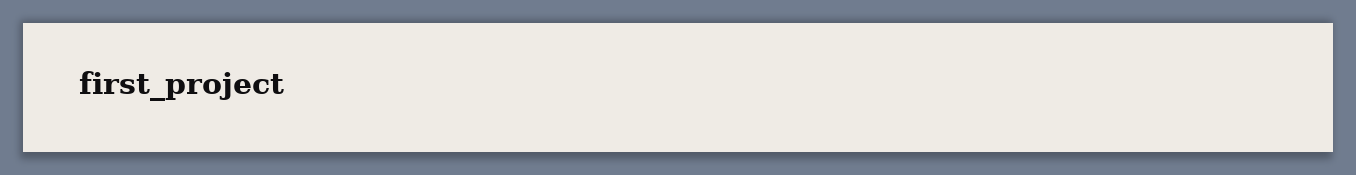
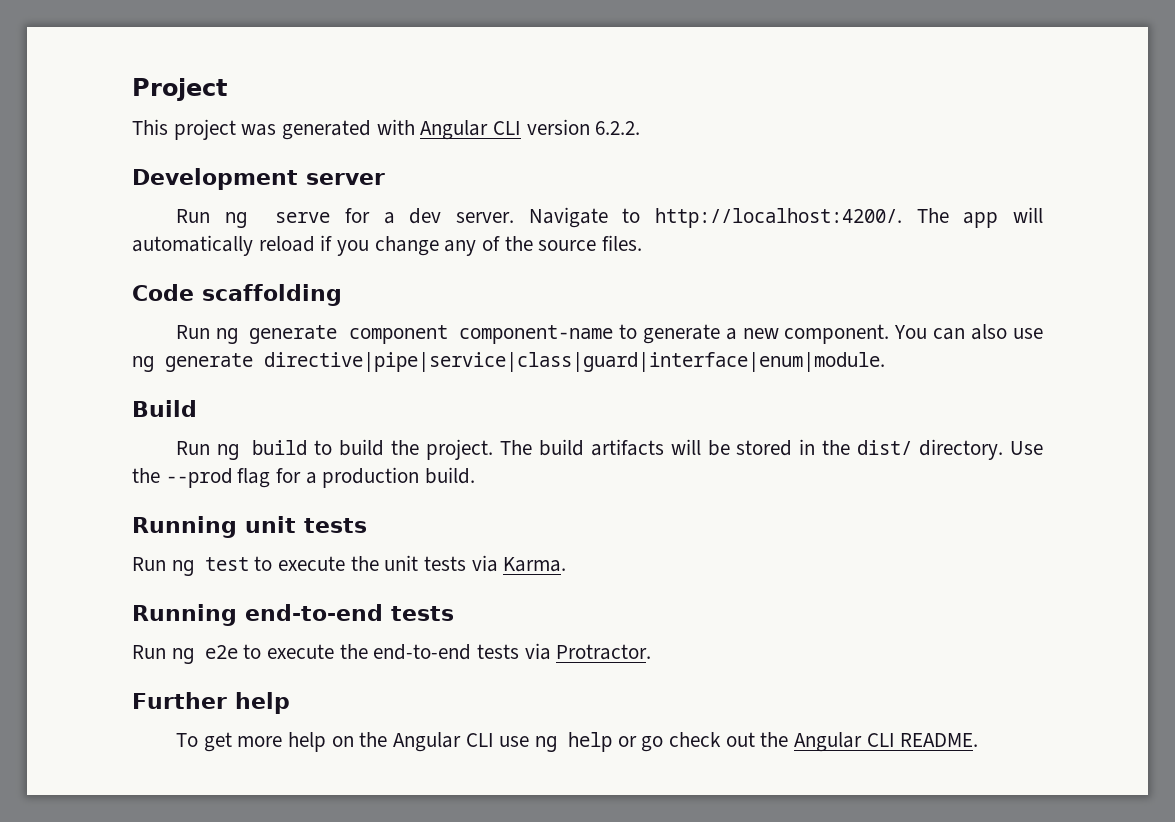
- first_project
+ Project
+ This project was generated with Angular CLI version 6.2.2.
+ Development server
+ Run ng serve for a dev server. Navigate to http://localhost:4200/. The app will automatically reload if you change any of the source files.
+ Code scaffolding
+ Run ng generate component component-name to generate a new component. You can also use ng generate directive|pipe|service|class|guard|interface|enum|module.
+ Build
+ Run ng build to build the project. The build artifacts will be stored in the dist/ directory. Use the --prod flag for a production build.
+ Running unit tests
+ Run ng test to execute the unit tests via Karma.
+ Running end-to-end tests
+ Run ng e2e to execute the end-to-end tests via Protractor.
+ Further help
+ To get more help on the Angular CLI use ng help or go check out the Angular CLI README.

